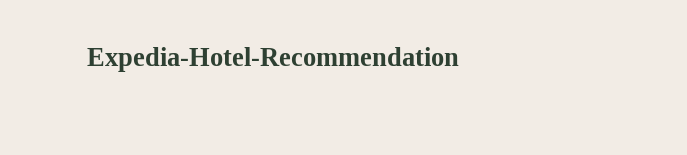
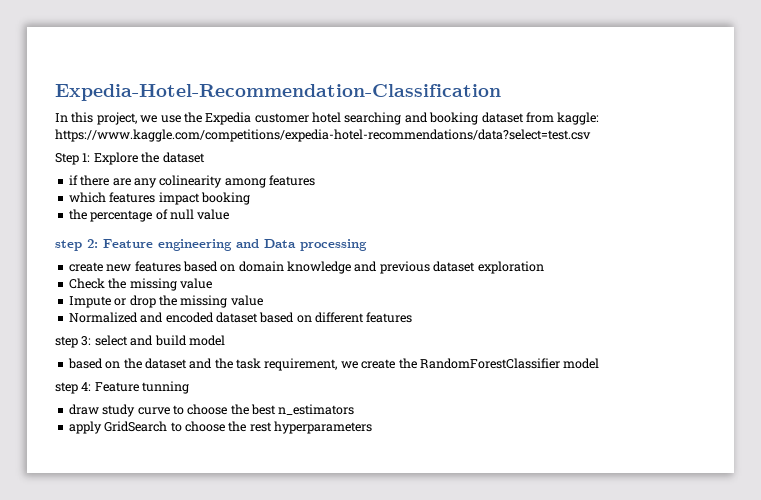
- Expedia-Hotel-Recommendation
+ Expedia-Hotel-Recommendation-Classification
+ In this project, we use the Expedia customer hotel searching and booking dataset from kaggle: https://www.kaggle.com/competitions/expedia-hotel-recommendations/data?select=test.csv
+ Step 1: Explore the dataset
+ if there are any colinearity among features
+ which features impact booking
+ the percentage of null value
+ step 2: Feature engineering and Data processing
+ create new features based on domain knowledge and previous dataset exploration
+ Check the missing value
+ Impute or drop the missing value
+ Normalized and encoded dataset based on different features
+ step 3: select and build model
+ based on the dataset and the task requirement, we create the RandomForestClassifier model
+ step 4: Feature tunning
+ draw study curve to choose the best n_estimators
+ apply GridSearch to choose the rest hyperparameters

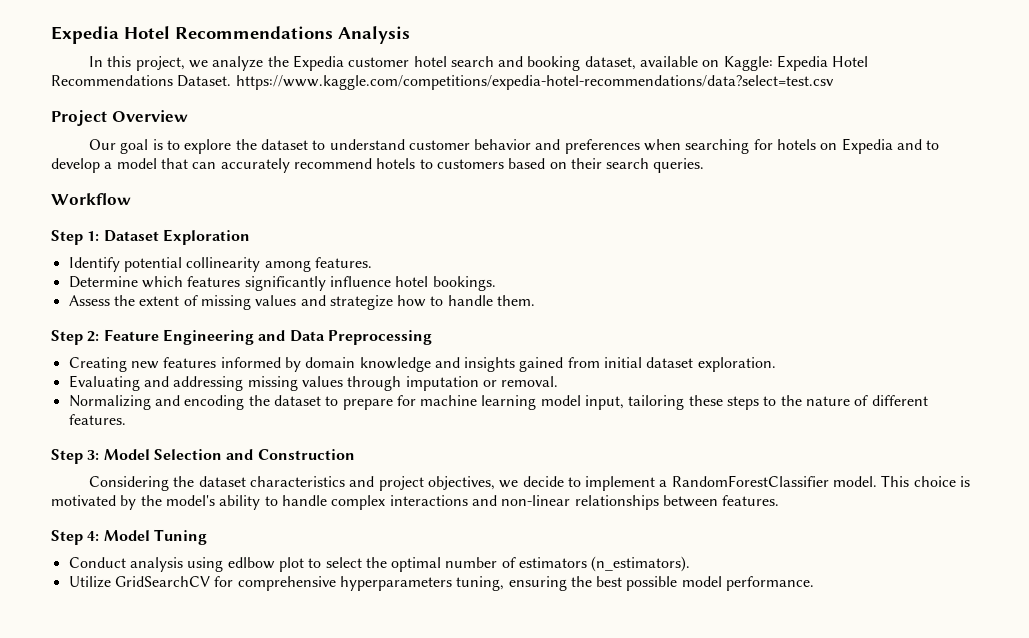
- Expedia-Hotel-Recommendation-Classification
+ Expedia Hotel Recommendations Analysis
- In this project, we use the Expedia customer hotel searching and booking dataset from kaggle: https://www.kaggle.com/competitions/expedia-hotel-recommendations/data?select=test.csv
- Step 1: Explore the dataset
- if there are any colinearity among features
- which features impact booking
- the percentage of null value
- step 2: Feature engineering and Data processing
- create new features based on domain knowledge and previous dataset exploration
- Check the missing value
- Impute or drop the missing value
- Normalized and encoded dataset based on different features
- step 3: select and build model
- based on the dataset and the task requirement, we create the RandomForestClassifier model
- step 4: Feature tunning
- draw study curve to choose the best n_estimators
- apply GridSearch to choose the rest hyperparameters
+ In this project, we analyze the Expedia customer hotel search and booking dataset, available on Kaggle: Expedia Hotel Recommendations Dataset. https://www.kaggle.com/competitions/expedia-hotel-recommendations/data?select=test.csv
+ Project Overview
+ Our goal is to explore the dataset to understand customer behavior and preferences when searching for hotels on Expedia and to develop a model that can accurately recommend hotels to customers based on their search queries.
+ Workflow
+ Step 1: Dataset Exploration
+ Identify potential collinearity among features.
+ Determine which features significantly influence hotel bookings.
+ Assess the extent of missing values and strategize how to handle them.
+ Step 2: Feature Engineering and Data Preprocessing
+ Creating new features informed by domain knowledge and insights gained from initial dataset exploration.
+ Evaluating and addressing missing values through imputation or removal.
+ Normalizing and encoding the dataset to prepare for machine learning model input, tailoring these steps to the nature of different features.
+ Step 3: Model Selection and Construction
+ Considering the dataset characteristics and project objectives, we decide to implement a RandomForestClassifier model. This choice is motivated by the model's ability to handle complex interactions and non-linear relationships between features.
+ Step 4: Model Tuning
+ Conduct analysis using edlbow plot to select the optimal number of estimators (n_estimators).
+ Utilize GridSearchCV for comprehensive hyperparameters tuning, ensuring the best possible model performance.

